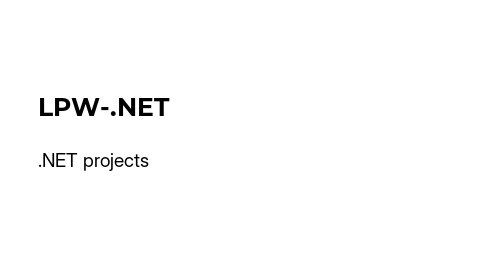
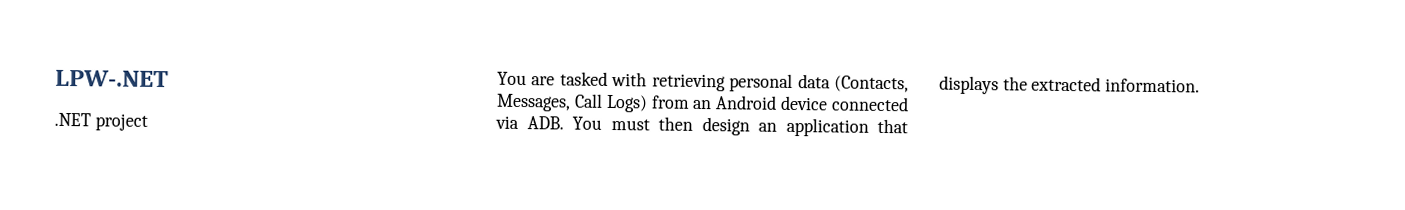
- .NET projects
+ .NET project
+ You are tasked with retrieving personal data (Contacts, Messages, Call Logs) from an Android device connected via ADB. You must then design an application that displays the extracted information.

